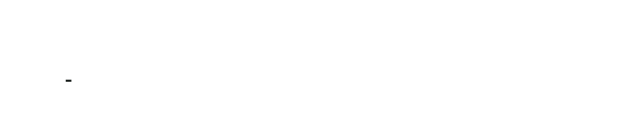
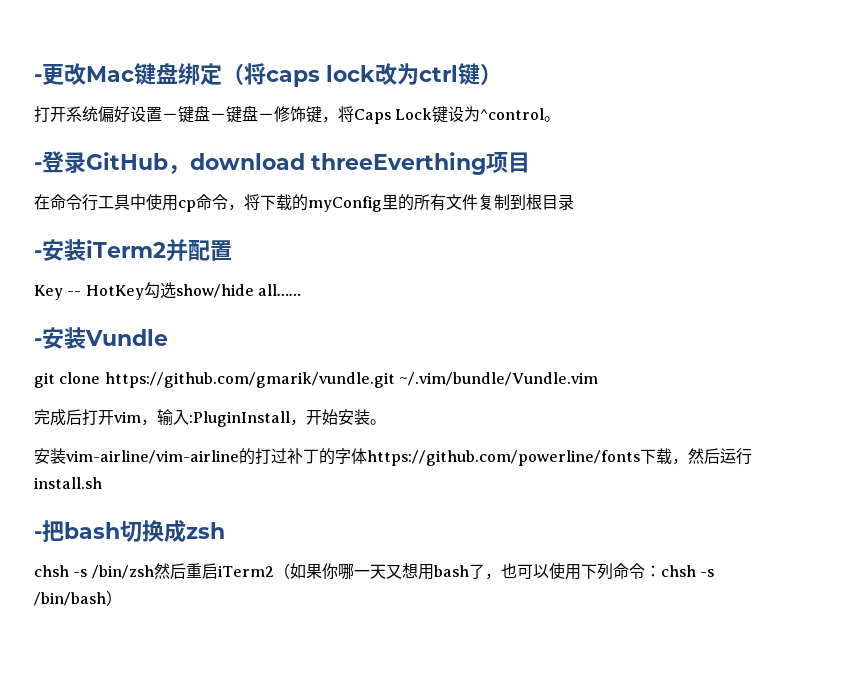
- -
+ -更改Mac键盘绑定（将caps lock改为ctrl键）
+ 打开系统偏好设置－键盘－键盘－修饰键，将Caps Lock键设为^control。
+ -登录GitHub，download threeEverthing项目
+ 在命令行工具中使用cp命令，将下载的myConfig里的所有文件复制到根目录
+ -安装iTerm2并配置
+ Key -- HotKey勾选show/hide all……
+ -安装Vundle
+ git clone https://github.com/gmarik/vundle.git ~/.vim/bundle/Vundle.vim
+ 完成后打开vim，输入:PluginInstall，开始安装。
+ 安装vim-airline/vim-airline的打过补丁的字体https://github.com/powerline/fonts下载，然后运行install.sh
+ -把bash切换成zsh
+ chsh -s /bin/zsh然后重启iTerm2（如果你哪一天又想用bash了，也可以使用下列命令：chsh -s /bin/bash）

